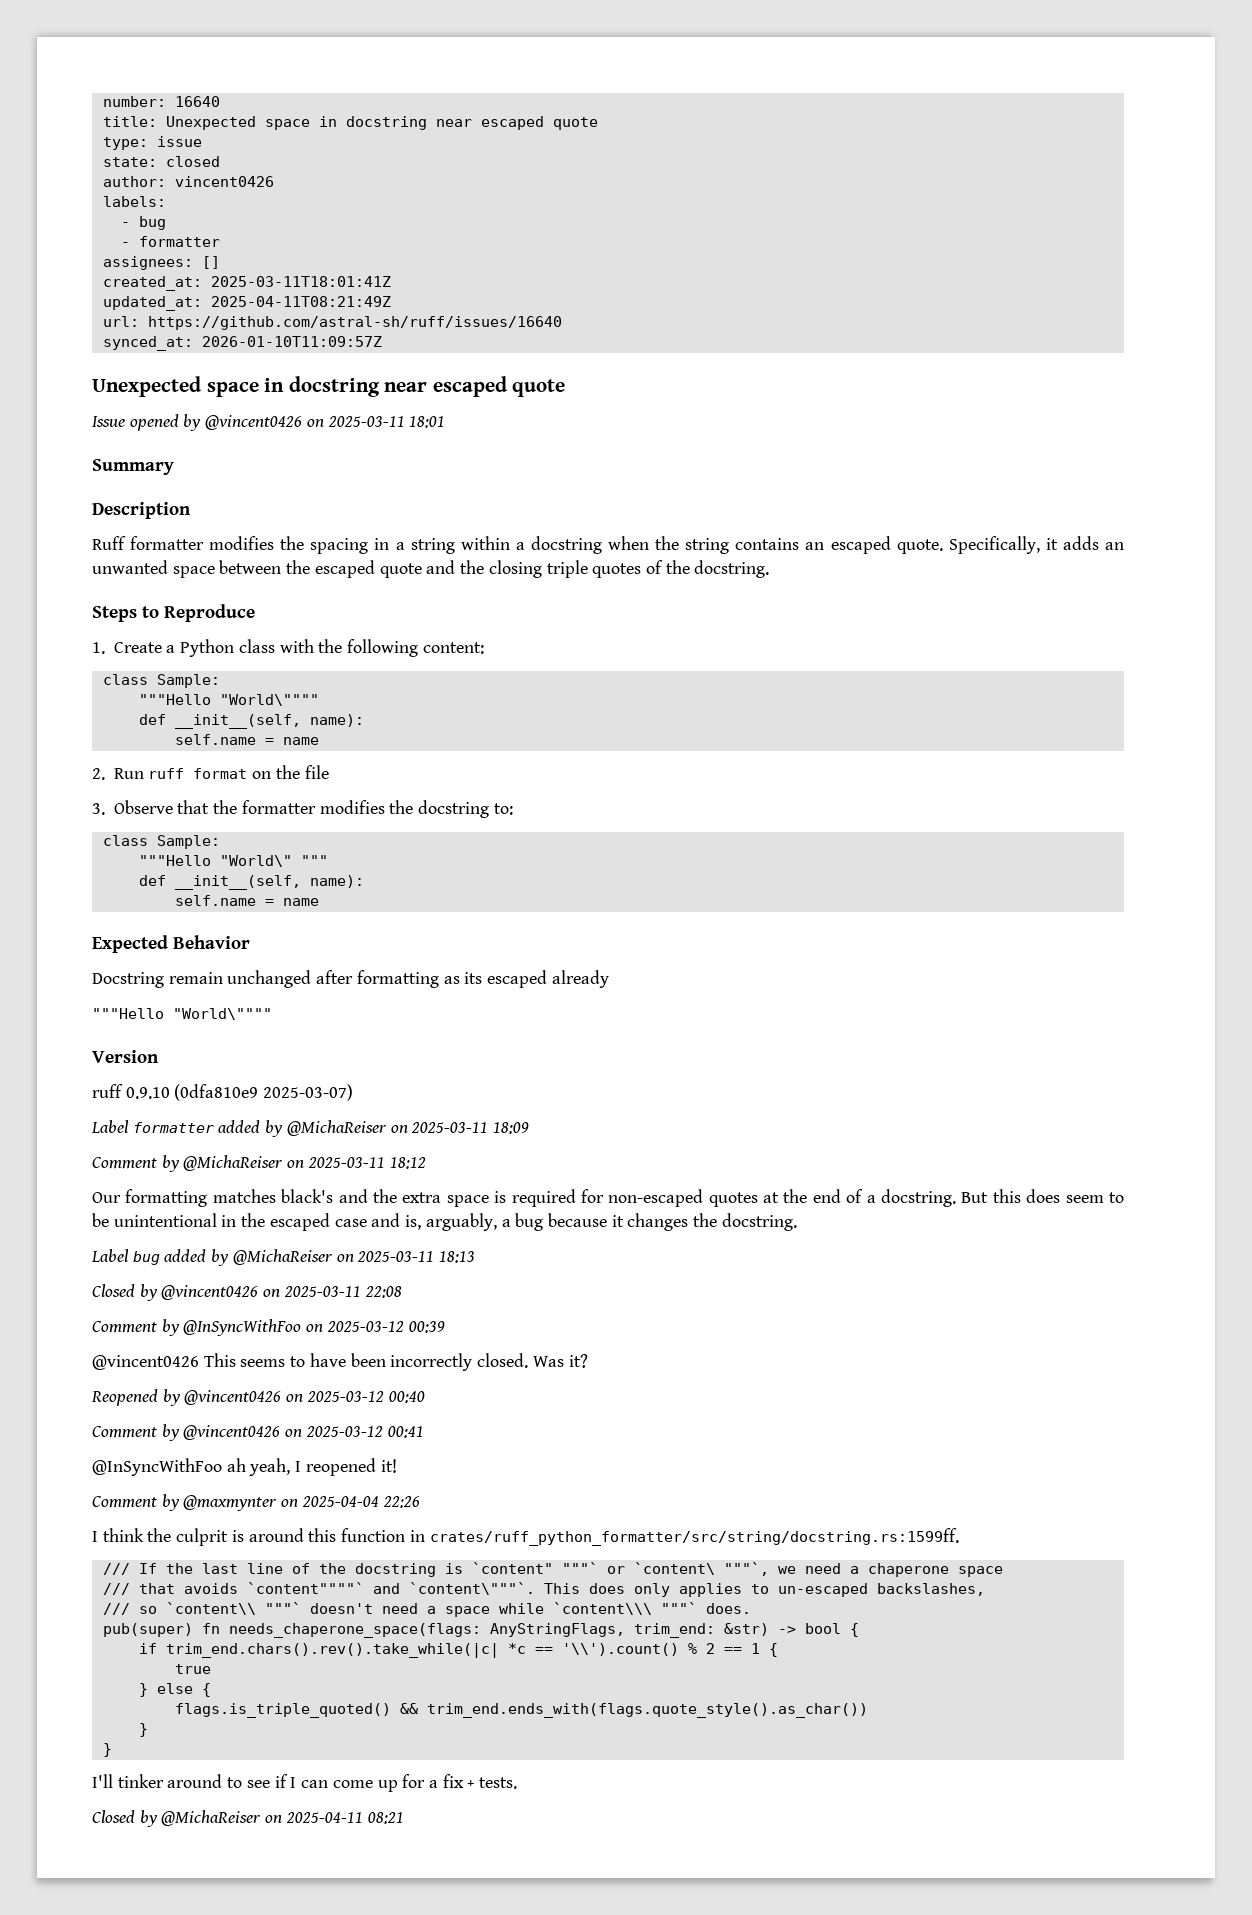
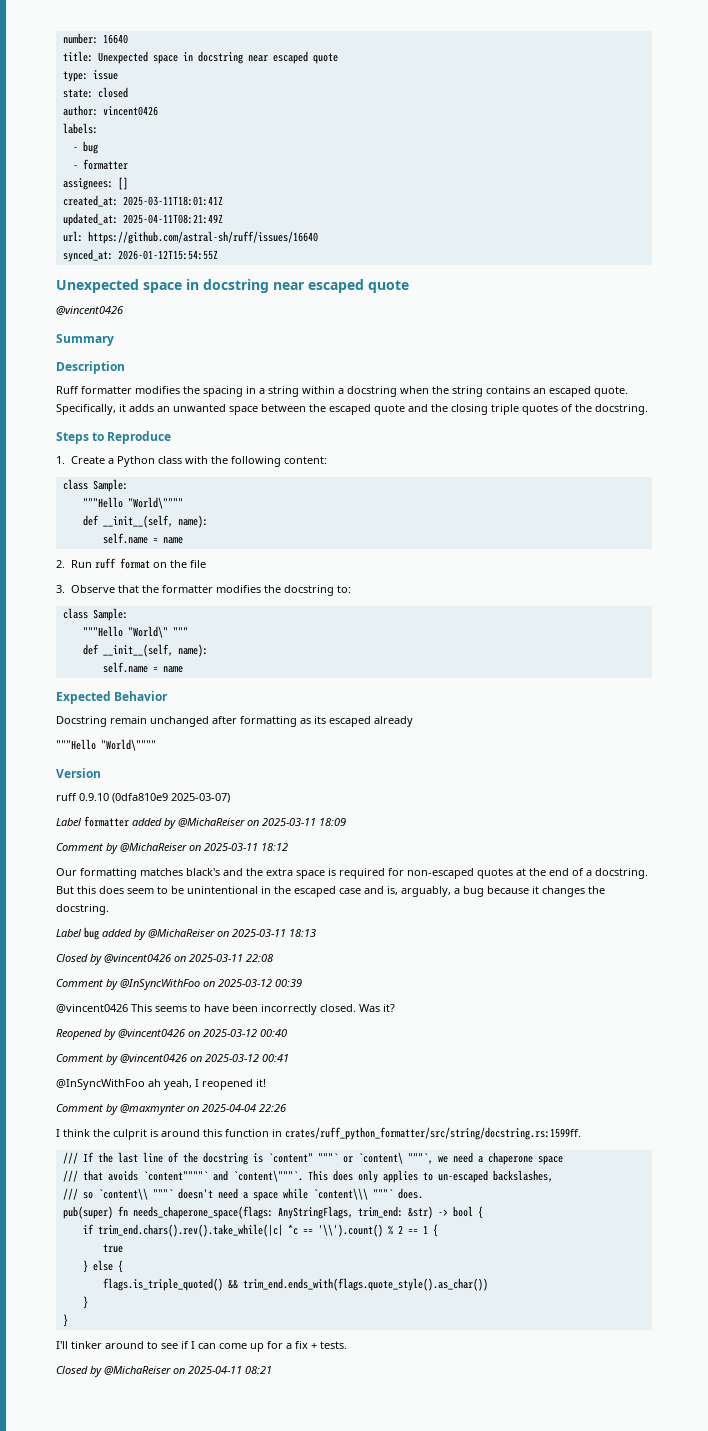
- synced_at: 2026-01-10T11:09:57Z
+ synced_at: 2026-01-12T15:54:55Z
  Unexpected space in docstring near escaped quote
- Issue opened by @vincent0426 on 2025-03-11 18:01
+ @vincent0426

